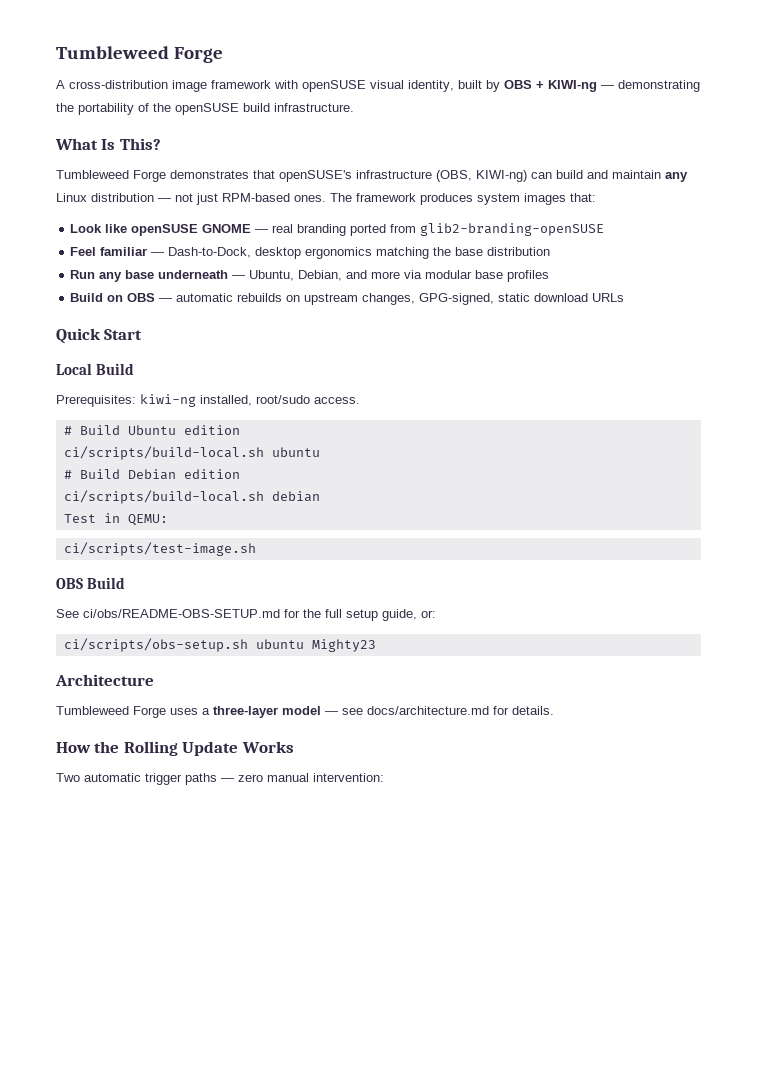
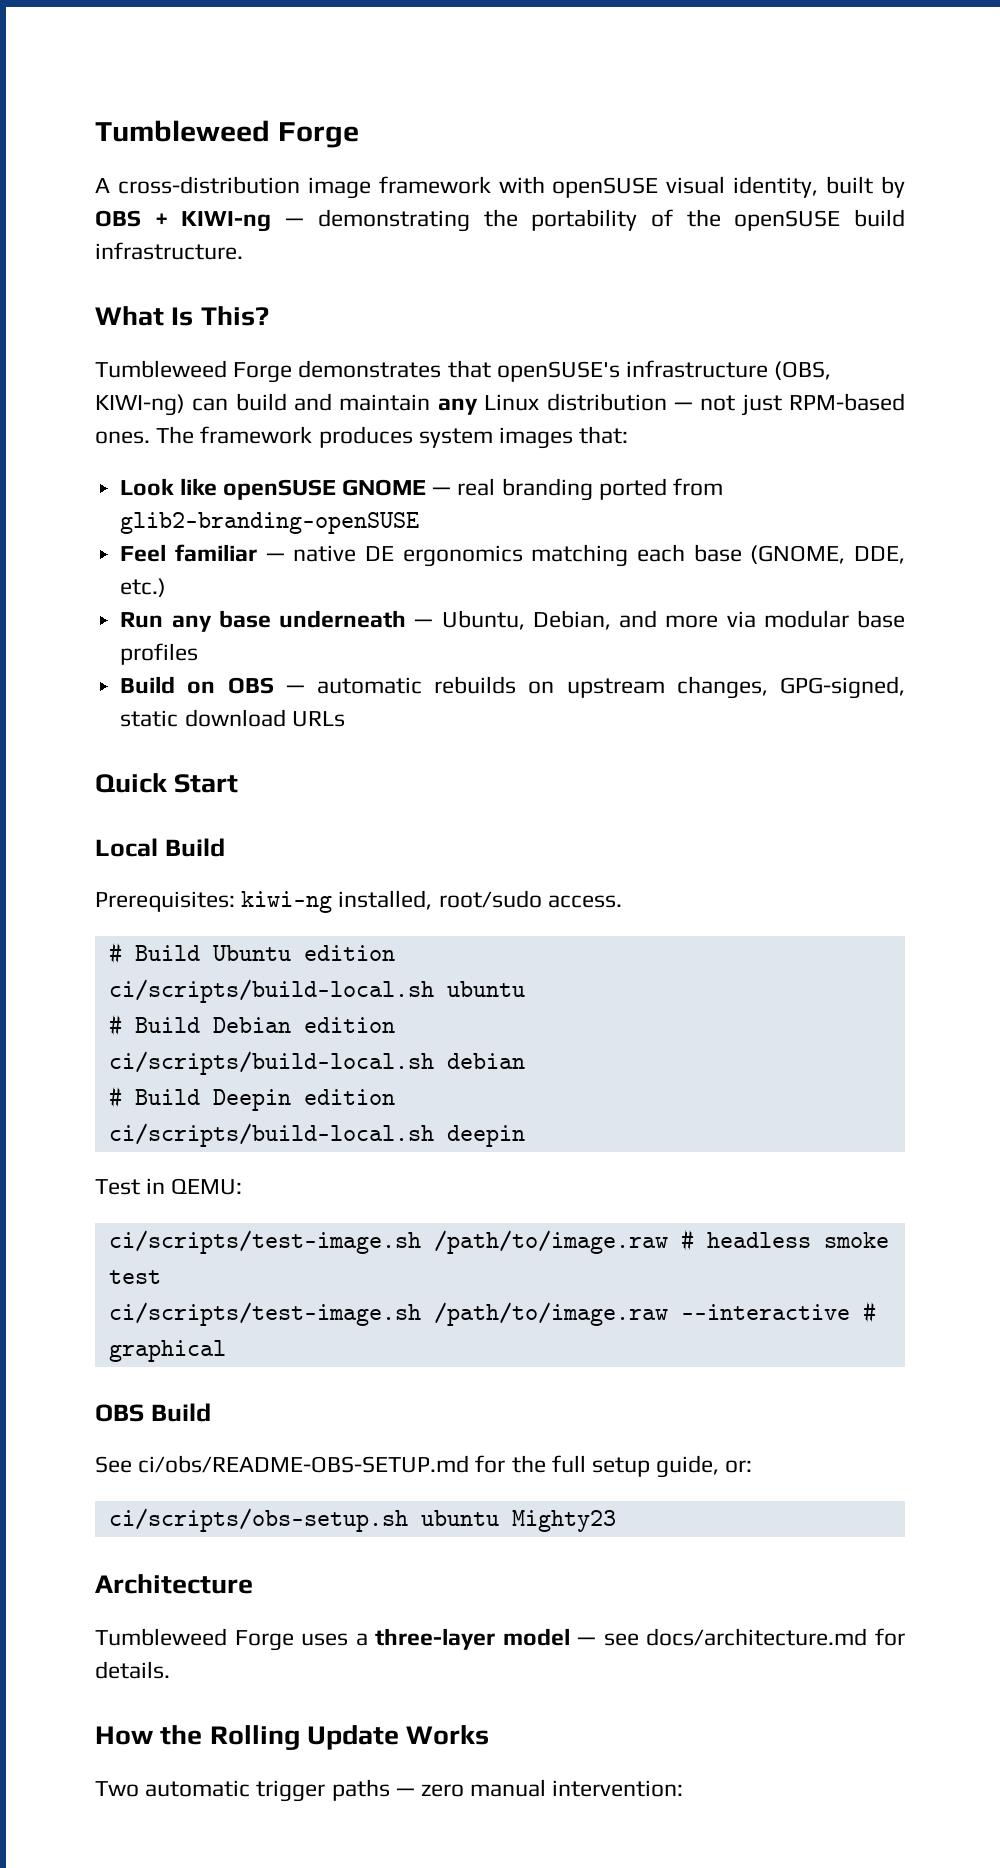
- Feel familiar — Dash-to-Dock, desktop ergonomics matching the base distribution
+ Feel familiar — native DE ergonomics matching each base (GNOME, DDE, etc.)
+ # Build Deepin edition
+ ci/scripts/build-local.sh deepin
  Test in QEMU:
- ci/scripts/test-image.sh
+ ci/scripts/test-image.sh /path/to/image.raw # headless smoke test
+ ci/scripts/test-image.sh /path/to/image.raw --interactive # graphical

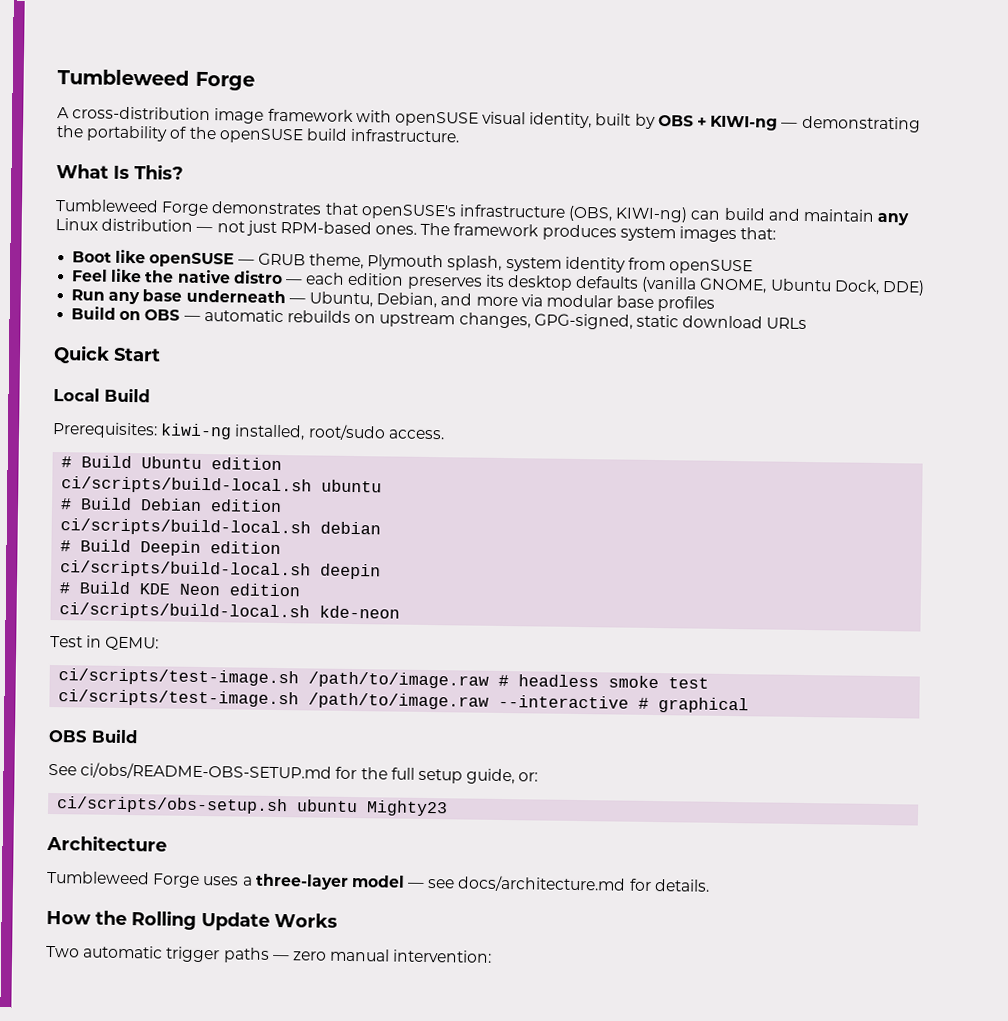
- Look like openSUSE GNOME — real branding ported from glib2-branding-openSUSE
- Feel familiar — native DE ergonomics matching each base (GNOME, DDE, etc.)
+ Boot like openSUSE — GRUB theme, Plymouth splash, system identity from openSUSE
+ Feel like the native distro — each edition preserves its desktop defaults (vanilla GNOME, Ubuntu Dock, DDE)
+ # Build KDE Neon edition
+ ci/scripts/build-local.sh kde-neon

